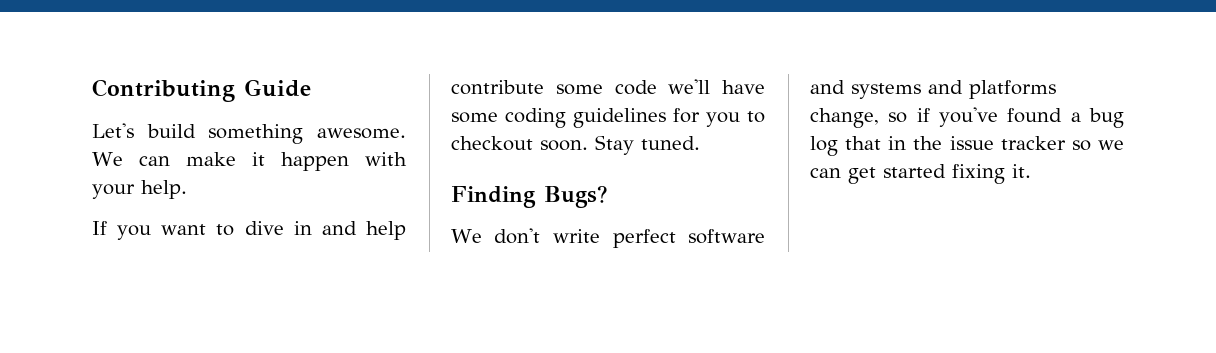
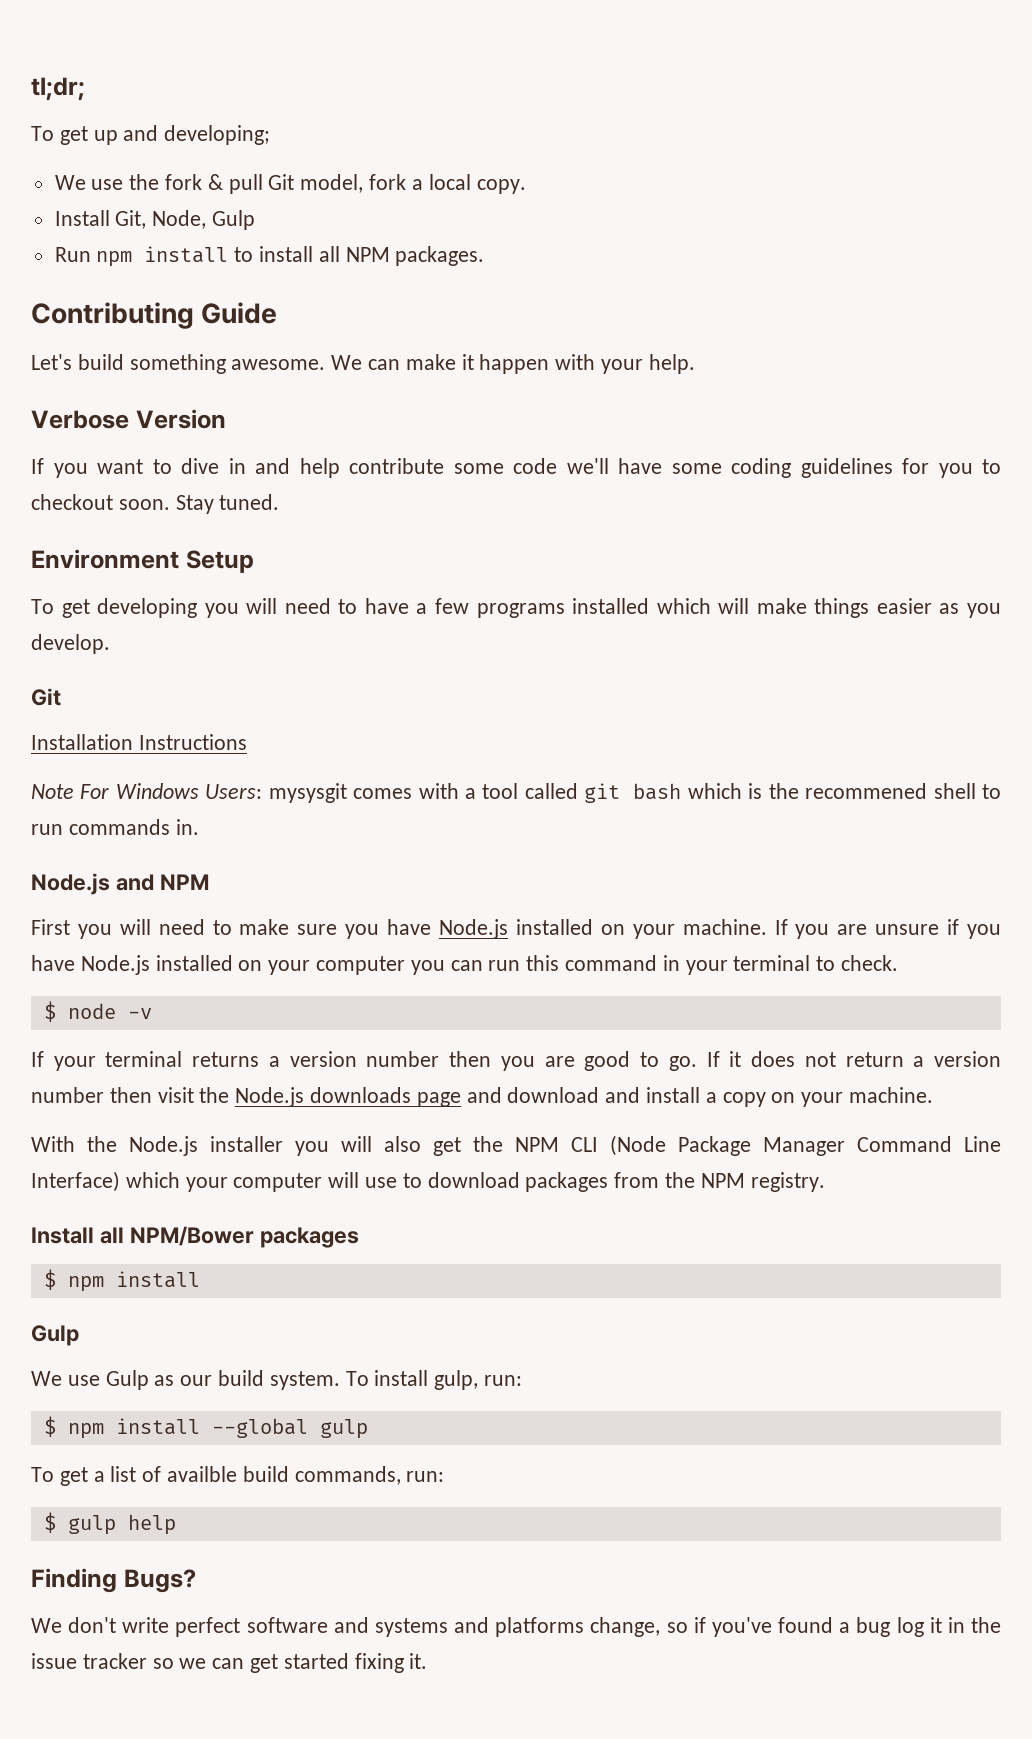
+ tl;dr;
+ To get up and developing;
+ We use the fork & pull Git model, fork a local copy.
+ Install Git, Node, Gulp
+ Run npm install to install all NPM packages.
+ Verbose Version
+ Environment Setup
+ To get developing you will need to have a few programs installed which will make things easier as you develop.
+ Git
+ Installation Instructions
+ Note For Windows Users: mysysgit comes with a tool called git bash which is the recommened shell to run commands in.
+ Node.js and NPM
+ First you will need to make sure you have Node.js installed on your machine. If you are unsure if you have Node.js installed on your computer you can run this command in your terminal to check.
+ $ node -v
+ If your terminal returns a version number then you are good to go. If it does not return a version number then visit the Node.js downloads page and download and install a copy on your machine.
+ With the Node.js installer you will also get the NPM CLI (Node Package Manager Command Line Interface) which your computer will use to download packages from the NPM registry.
+ Install all NPM/Bower packages
+ $ npm install
+ Gulp
+ We use Gulp as our build system. To install gulp, run:
+ $ npm install --global gulp
+ To get a list of availble build commands, run:
+ $ gulp help
- We don't write perfect software and systems and platforms change, so if you've found a bug log that in the issue tracker so we can get started fixing it.
+ We don't write perfect software and systems and platforms change, so if you've found a bug log it in the issue tracker so we can get started fixing it.

